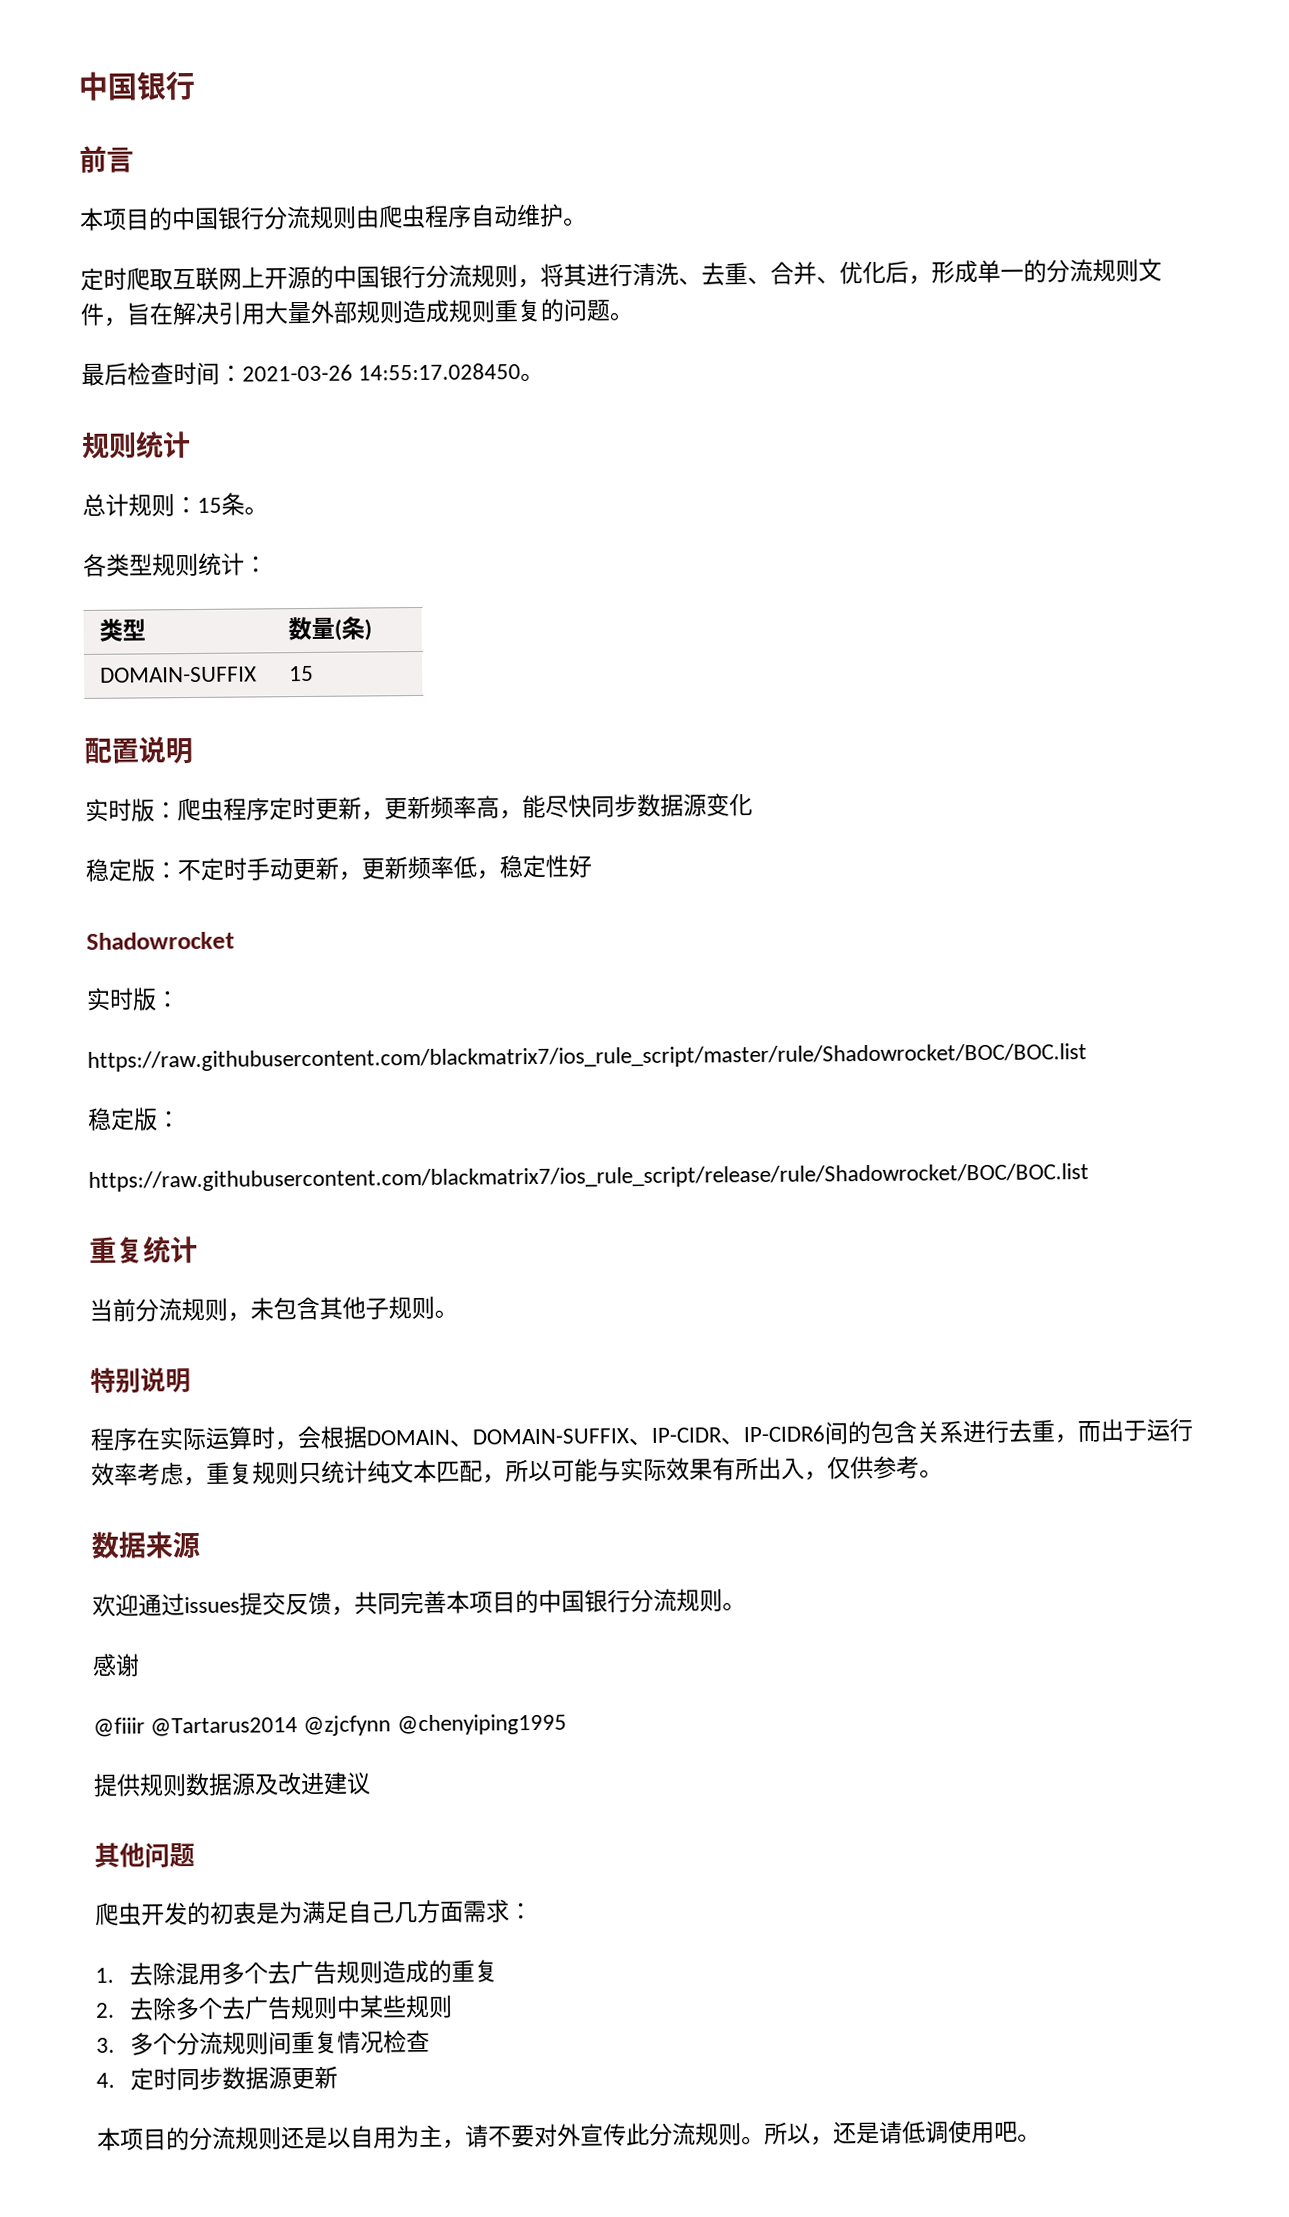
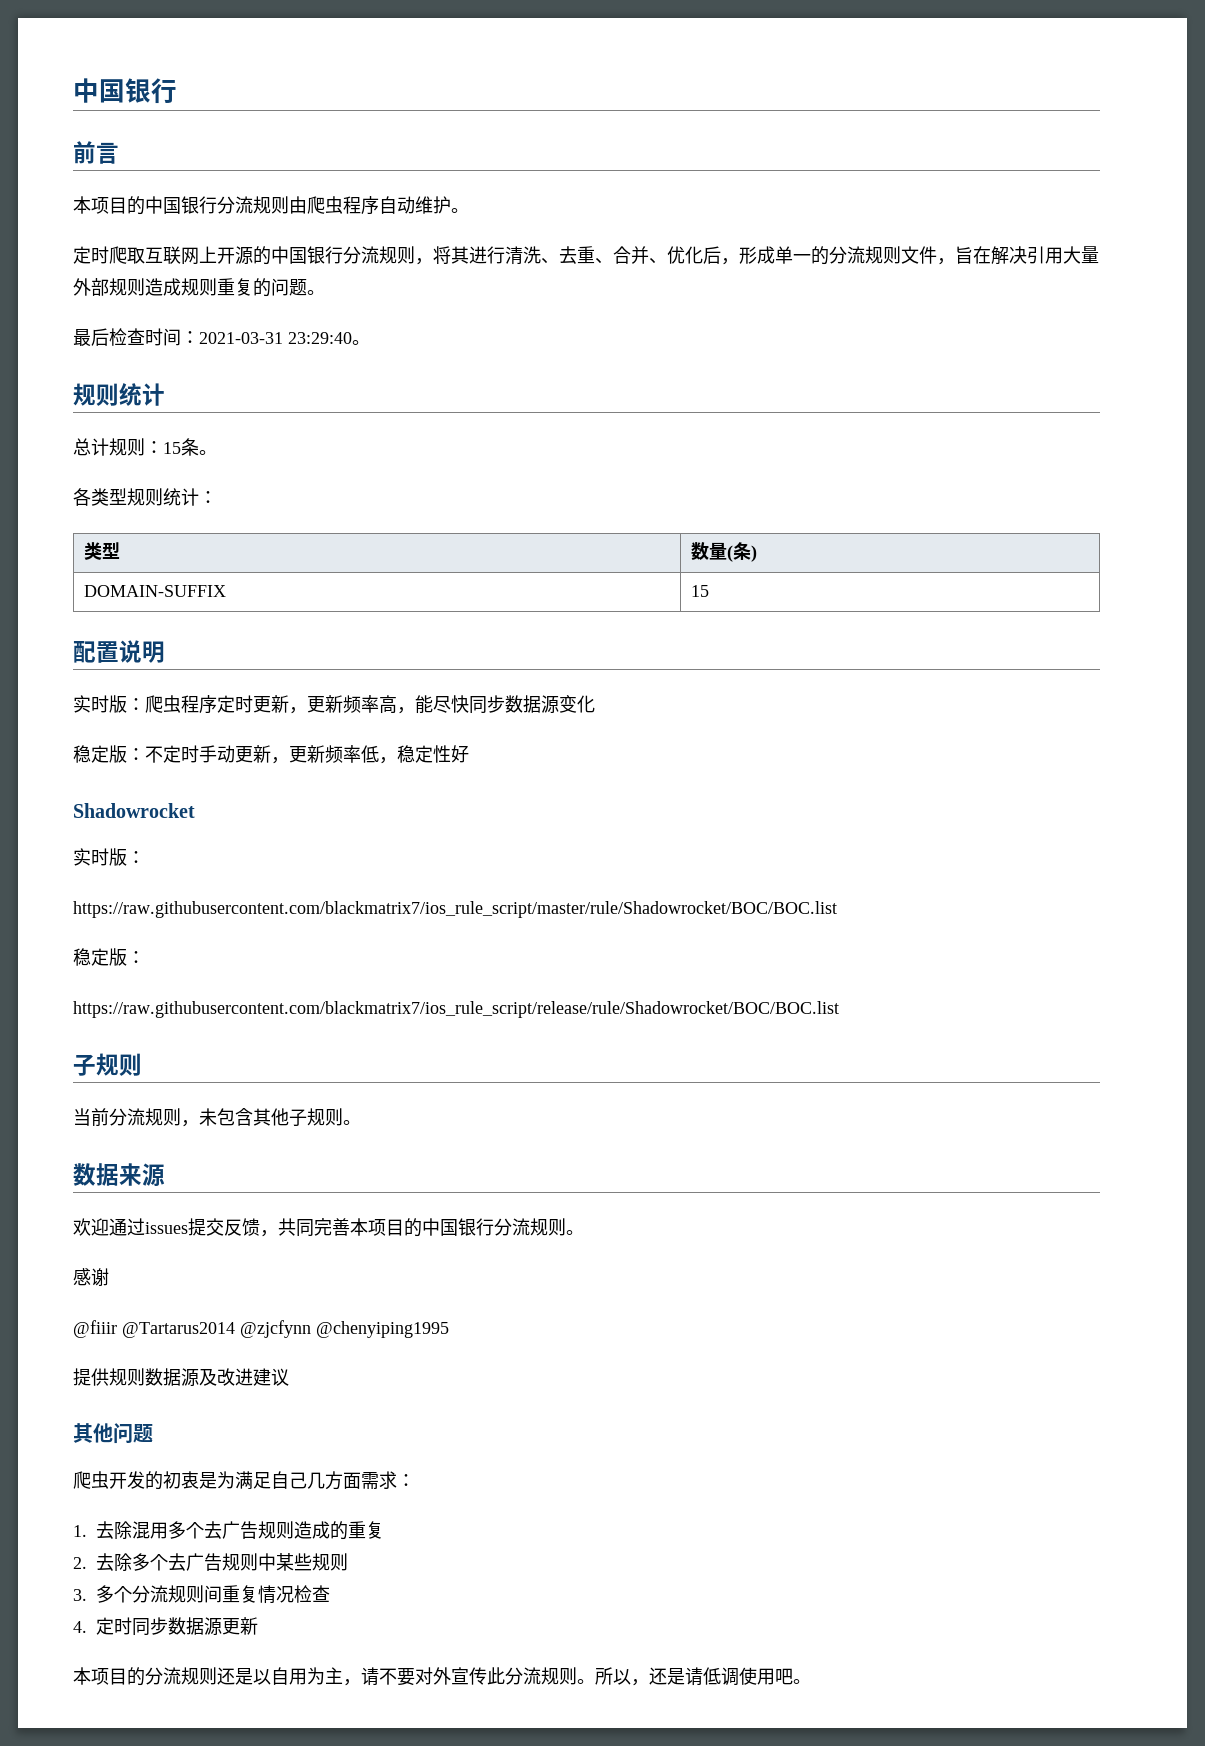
- 最后检查时间：2021-03-26 14:55:17.028450。
+ 最后检查时间：2021-03-31 23:29:40。
  https://raw.githubusercontent.com/blackmatrix7/ios_rule_script/release/rule/Shadowrocket/BOC/BOC.list
- 重复统计
+ 子规则
- 特别说明
- 程序在实际运算时，会根据DOMAIN、DOMAIN-SUFFIX、IP-CIDR、IP-CIDR6间的包含关系进行去重，而出于运行效率考虑，重复规则只统计纯文本匹配，所以可能与实际效果有所出入，仅供参考。

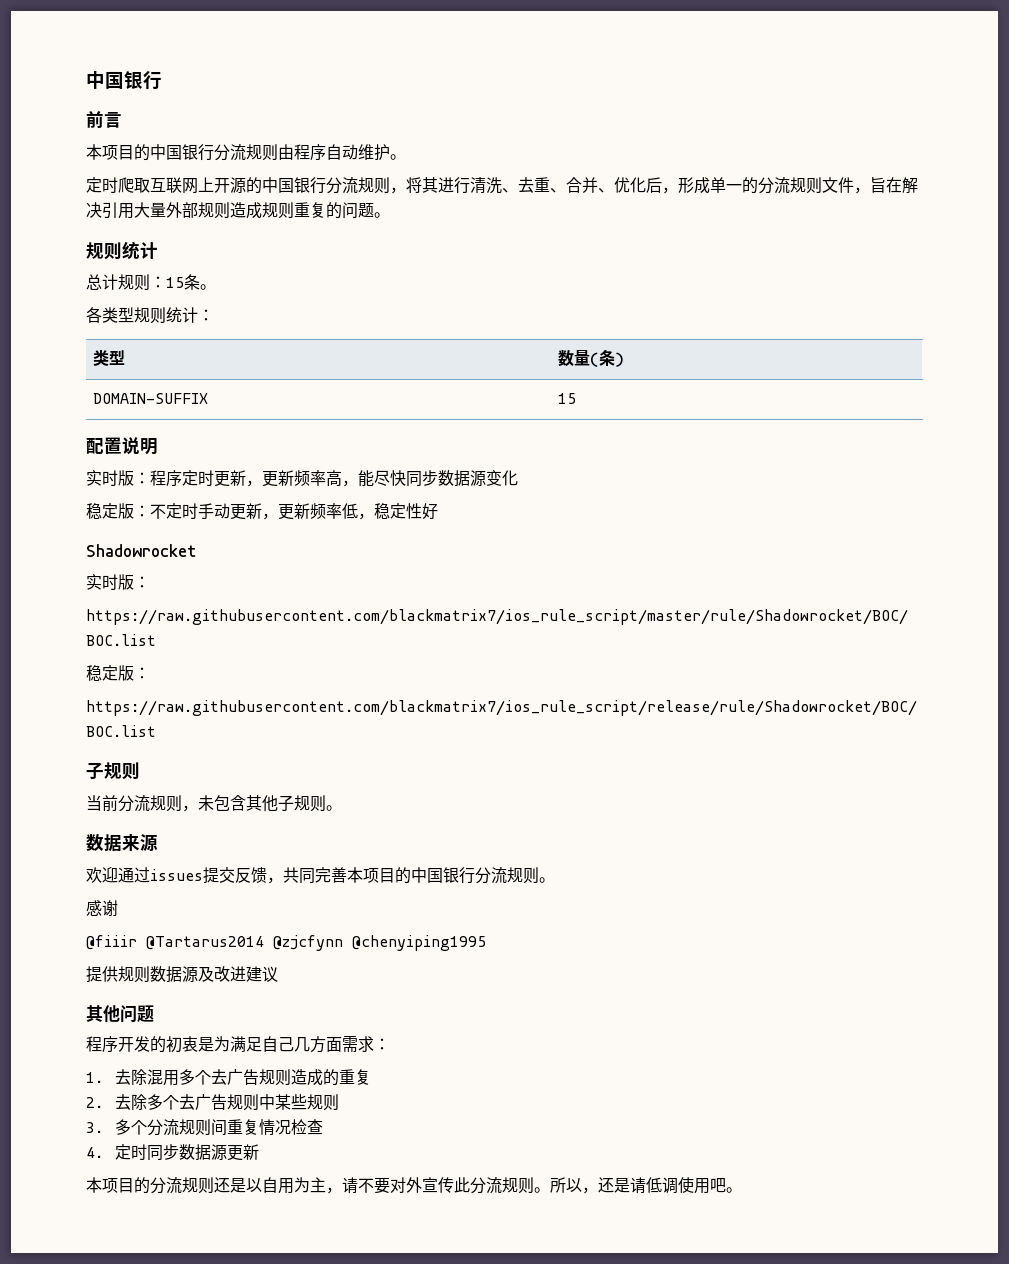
- 本项目的中国银行分流规则由爬虫程序自动维护。
+ 本项目的中国银行分流规则由程序自动维护。
- 最后检查时间：2021-03-31 23:29:40。
- 实时版：爬虫程序定时更新，更新频率高，能尽快同步数据源变化
+ 实时版：程序定时更新，更新频率高，能尽快同步数据源变化
- 爬虫开发的初衷是为满足自己几方面需求：
+ 程序开发的初衷是为满足自己几方面需求：

